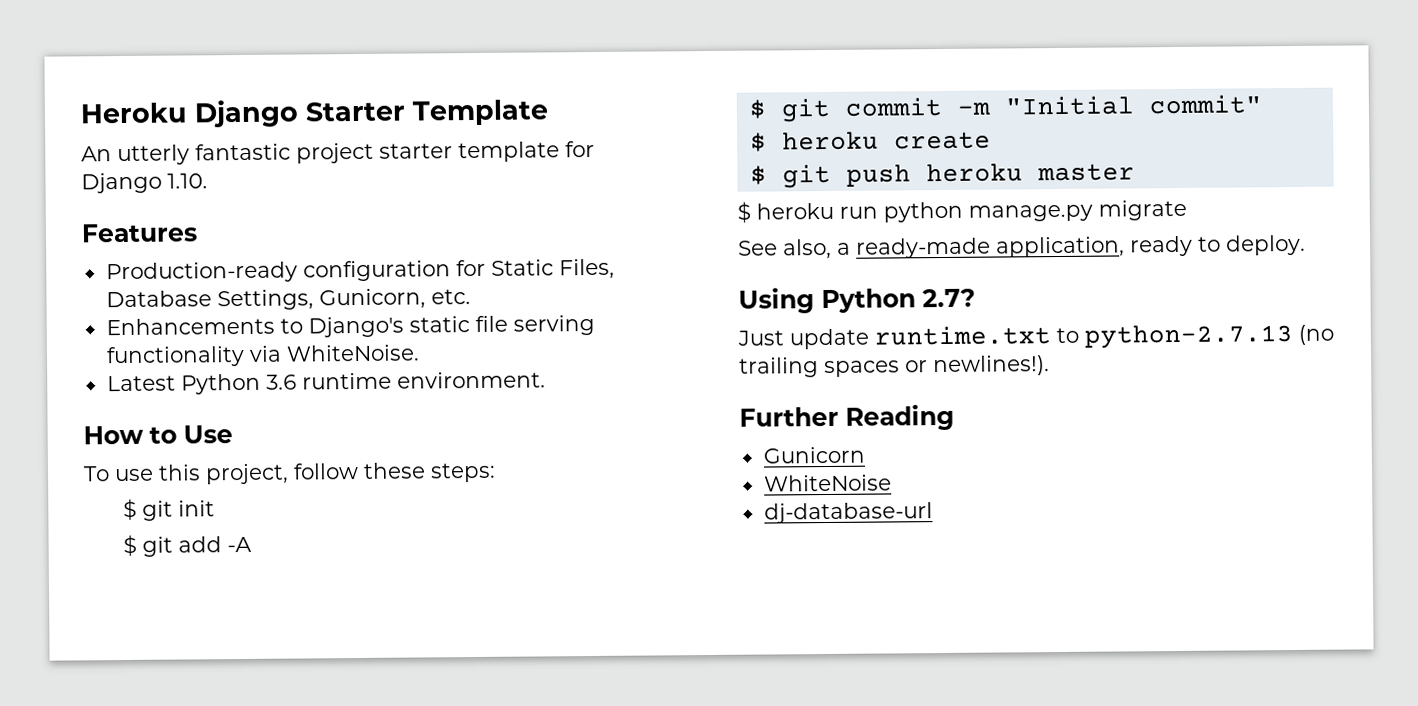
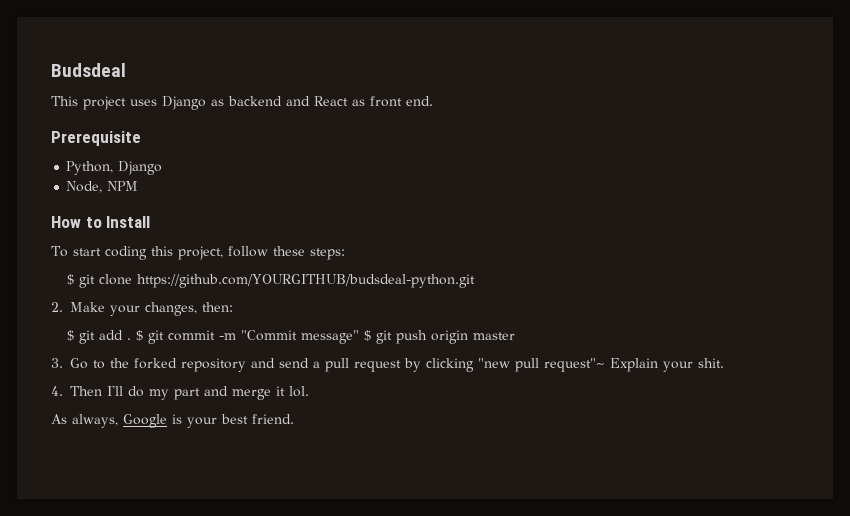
- Heroku Django Starter Template
- An utterly fantastic project starter template for Django 1.10.
- Features
- Production-ready configuration for Static Files, Database Settings, Gunicorn, etc.
- Enhancements to Django's static file serving functionality via WhiteNoise.
- Latest Python 3.6 runtime environment.
+ Budsdeal
+ This project uses Django as backend and React as front end.
+ Prerequisite
+ Python, Django
+ Node, NPM
- How to Use
+ How to Install
- To use this project, follow these steps:
+ To start coding this project, follow these steps:
- $ git init
+ $ git clone https://github.com/YOURGITHUB/budsdeal-python.git
+ 2. Make your changes, then:
- $ git add -A
- $ git commit -m "Initial commit"
- $ heroku create
- $ git push heroku master
+ $ git add . $ git commit -m "Commit message" $ git push origin master
- $ heroku run python manage.py migrate
- See also, a ready-made application, ready to deploy.
- Using Python 2.7?
- Just update runtime.txt to python-2.7.13 (no trailing spaces or newlines!).
- Further Reading
- Gunicorn
- WhiteNoise
- dj-database-url
+ 3. Go to the forked repository and send a pull request by clicking "new pull request"~ Explain your shit.
+ 4. Then I'll do my part and merge it lol.
+ As always, Google is your best friend.

